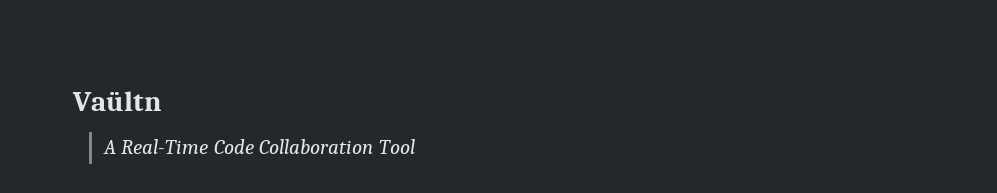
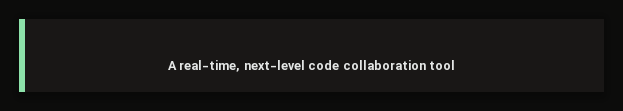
- Vaültn
- A Real-Time Code Collaboration Tool
+ A real-time, next-level code collaboration tool

